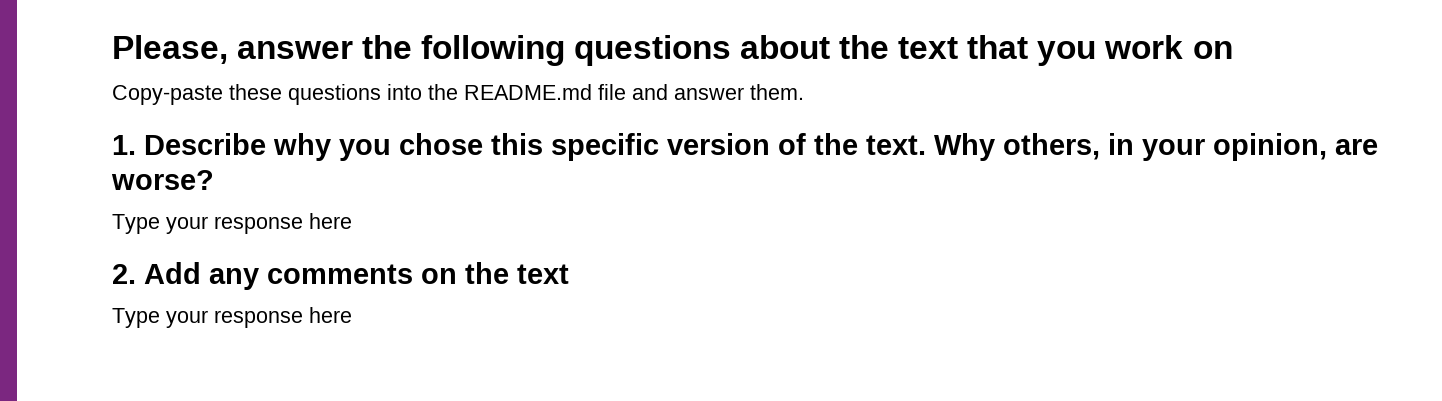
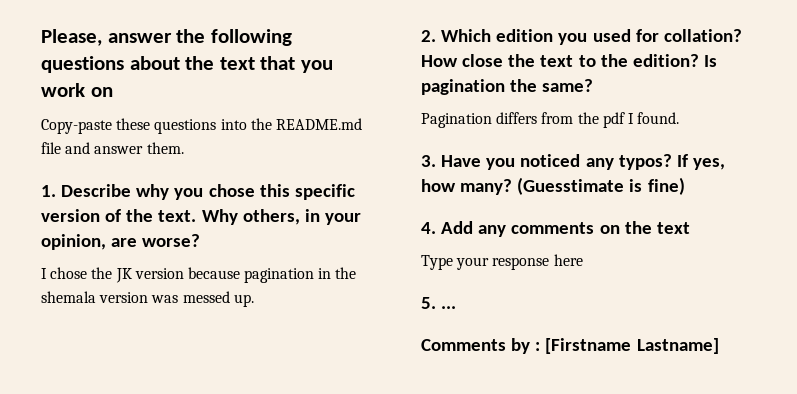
  Why others, in your opinion, are worse?
- Type your response here
- 2. Add any comments on the text
+ I chose the JK version because pagination in the shemala version was messed up.
+ 2. Which edition you used for collation? How close the text to the edition? Is pagination the same?
+ Pagination differs from the pdf I found.
+ 3. Have you noticed any typos? If yes, how many? (Guesstimate is fine)
+ 4. Add any comments on the text
+ 5. ...
+ Comments by : [Firstname Lastname]

